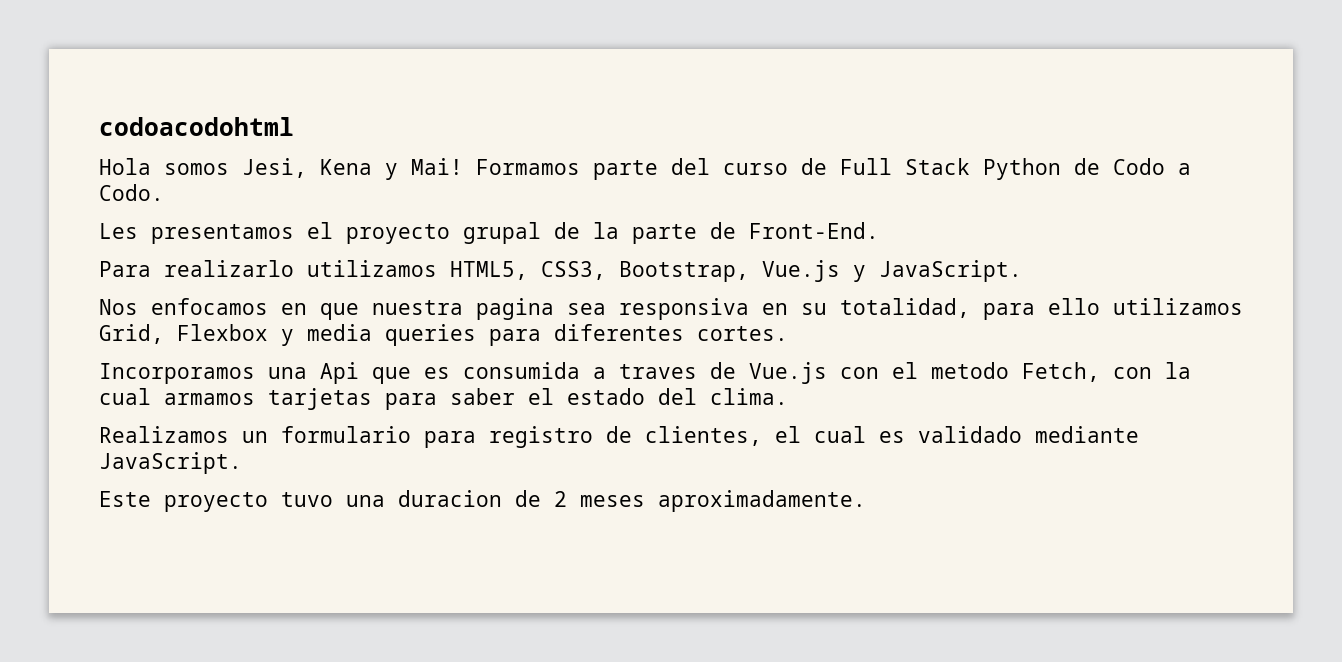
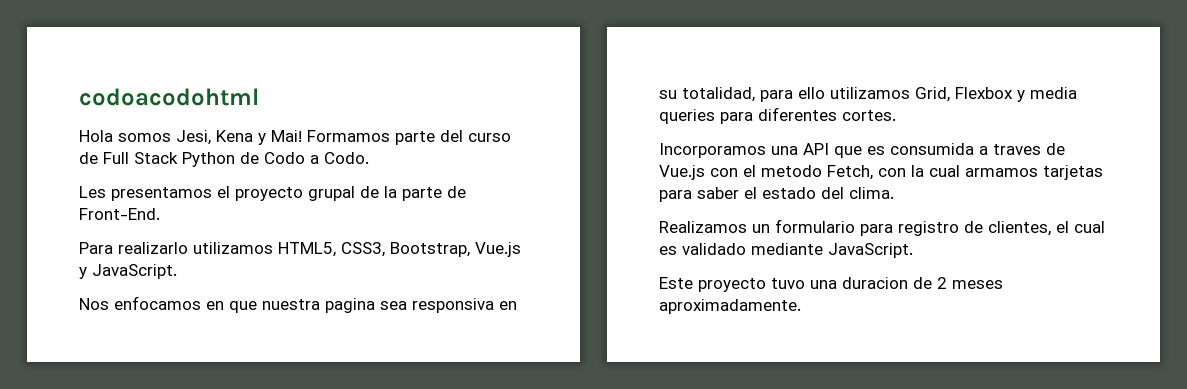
- Incorporamos una Api que es consumida a traves de Vue.js con el metodo Fetch, con la cual armamos tarjetas para saber el estado del clima.
+ Incorporamos una API que es consumida a traves de Vue.js con el metodo Fetch, con la cual armamos tarjetas para saber el estado del clima.

